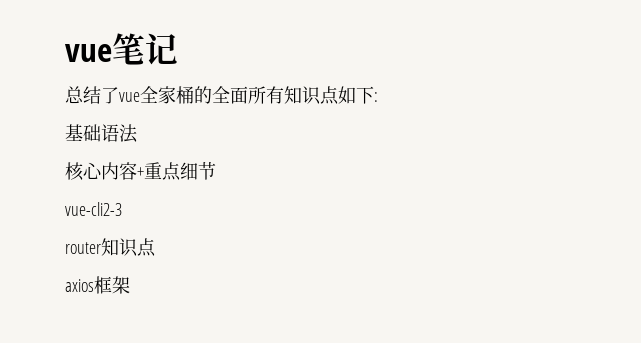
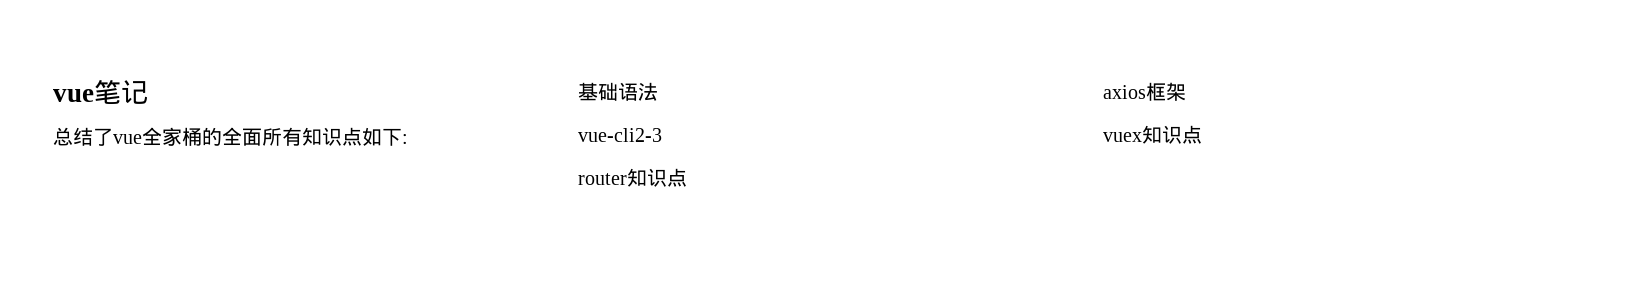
- 核心内容+重点细节
+ vuex知识点

